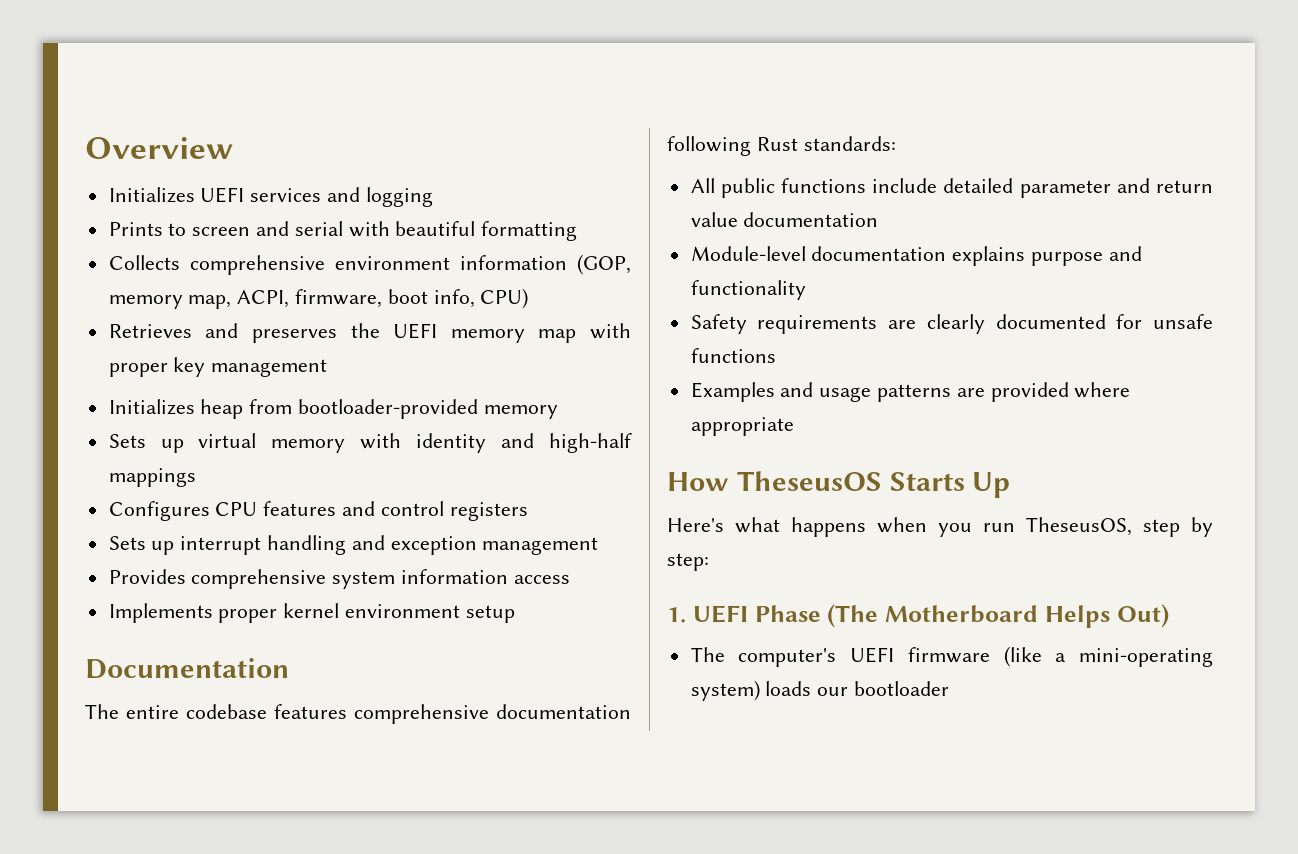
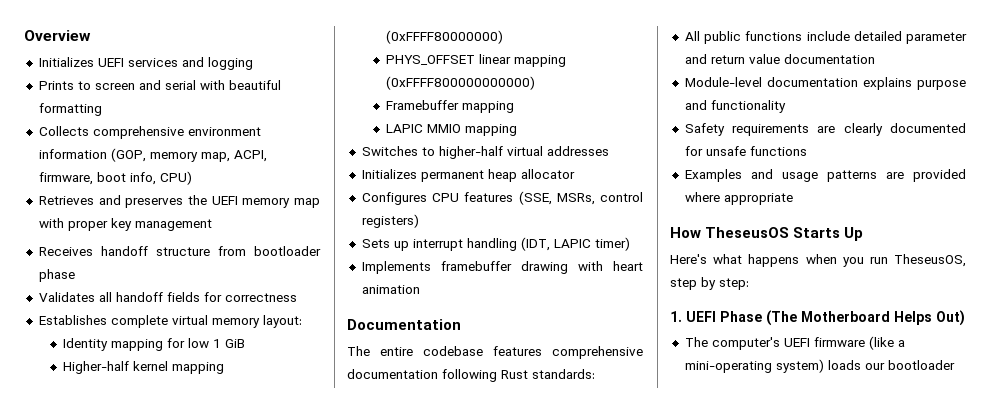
- Initializes heap from bootloader-provided memory
- Sets up virtual memory with identity and high-half mappings
+ Receives handoff structure from bootloader phase
+ Validates all handoff fields for correctness
+ Establishes complete virtual memory layout:
+ Identity mapping for low 1 GiB
+ Higher-half kernel mapping (0xFFFF80000000)
+ PHYS_OFFSET linear mapping (0xFFFF800000000000)
+ Framebuffer mapping
+ LAPIC MMIO mapping
+ Switches to higher-half virtual addresses
+ Initializes permanent heap allocator
- Configures CPU features and control registers
+ Configures CPU features (SSE, MSRs, control registers)
- Sets up interrupt handling and exception management
- Provides comprehensive system information access
- Implements proper kernel environment setup
+ Sets up interrupt handling (IDT, LAPIC timer)
+ Implements framebuffer drawing with heart animation

